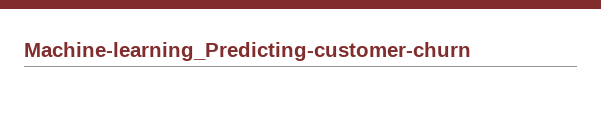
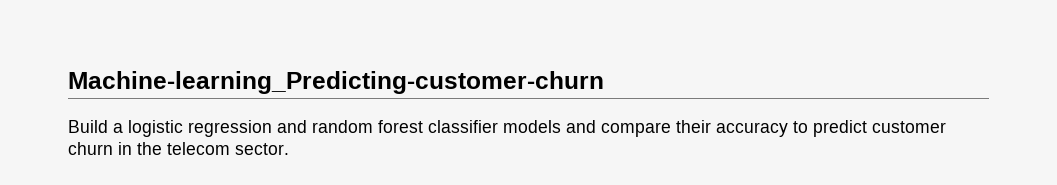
+ Build a logistic regression and random forest classifier models and compare their accuracy to predict customer churn in the telecom sector.

